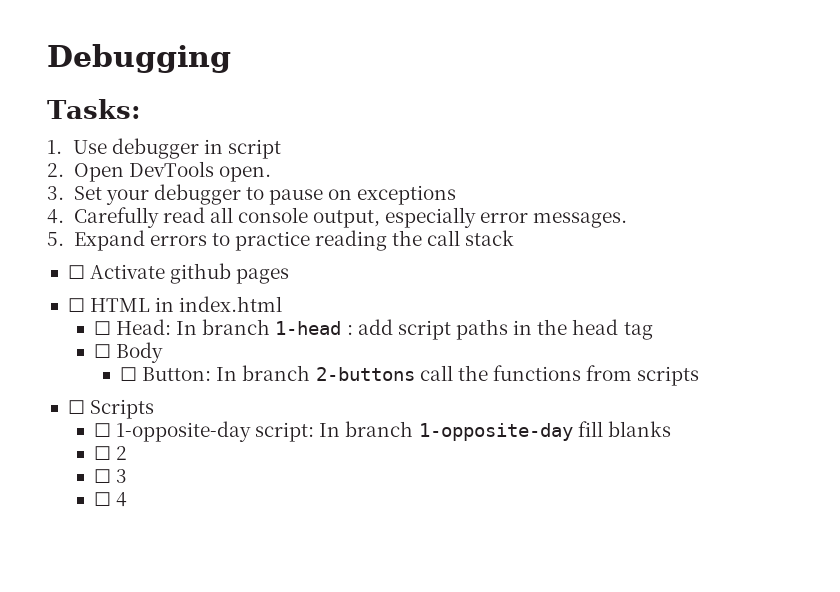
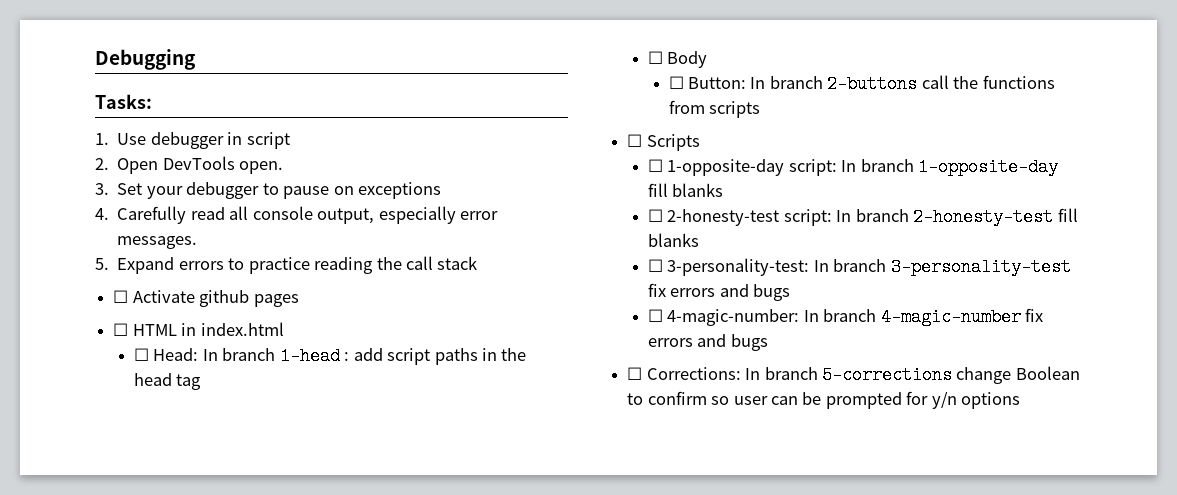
- ☐ 2
- ☐ 3
- ☐ 4
+ ☐ 2-honesty-test script: In branch 2-honesty-test fill blanks
+ ☐ 3-personality-test: In branch 3-personality-test fix errors and bugs
+ ☐ 4-magic-number: In branch 4-magic-number fix errors and bugs
+ ☐ Corrections: In branch 5-corrections change Boolean to confirm so user can be prompted for y/n options

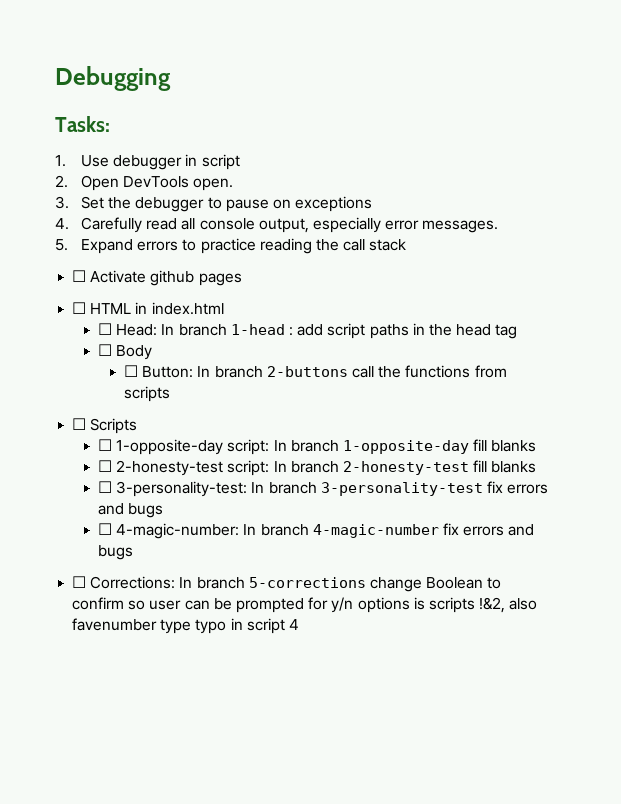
- 3. Set your debugger to pause on exceptions
+ 3. Set the debugger to pause on exceptions
- ☐ Corrections: In branch 5-corrections change Boolean to confirm so user can be prompted for y/n options
+ ☐ Corrections: In branch 5-corrections change Boolean to confirm so user can be prompted for y/n options is scripts !&2, also favenumber type typo in script 4

